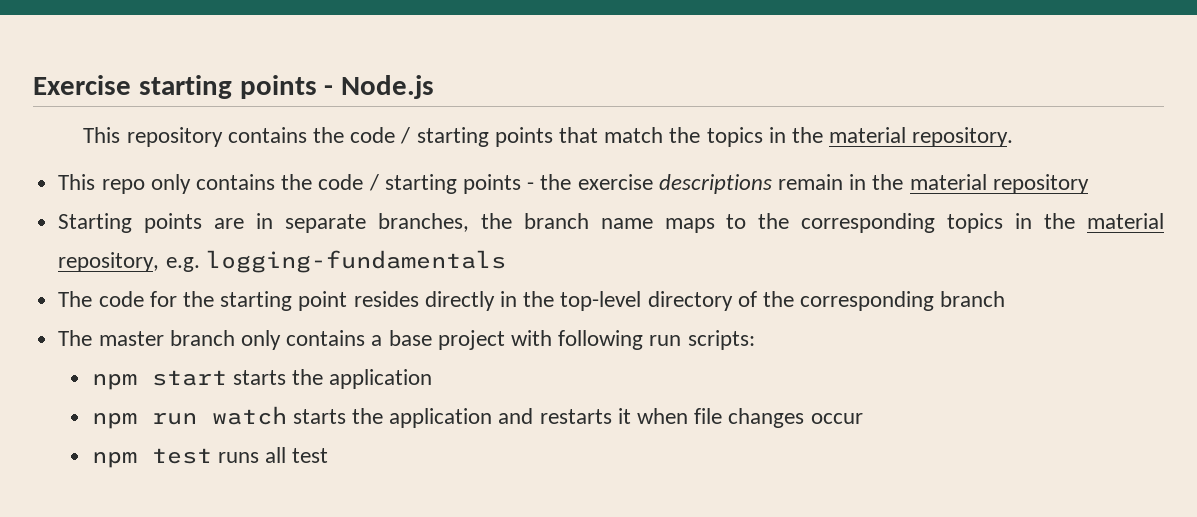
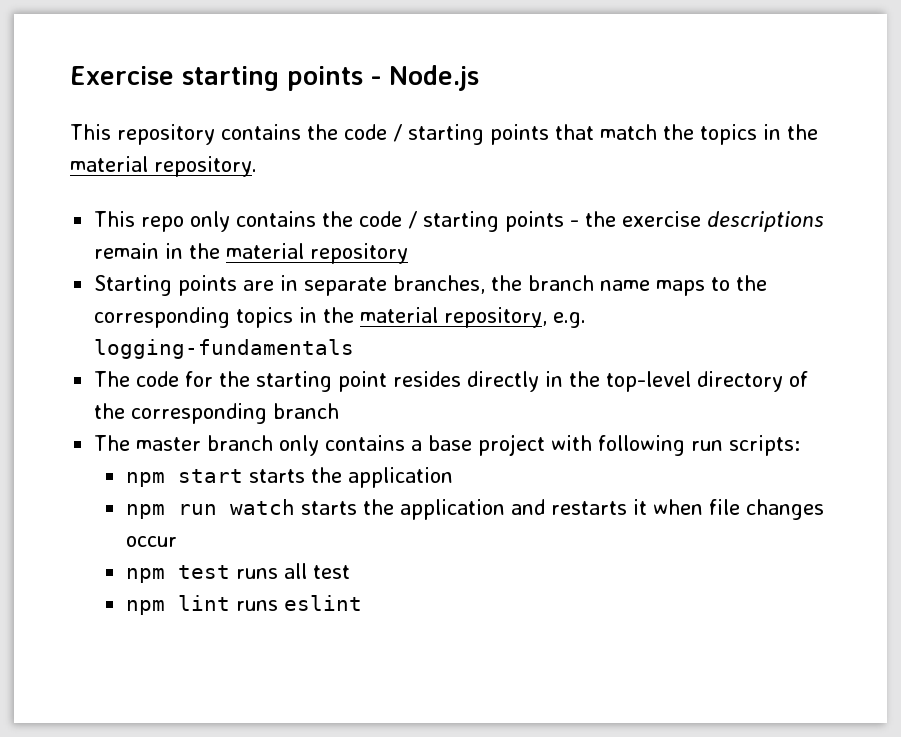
+ npm lint runs eslint

